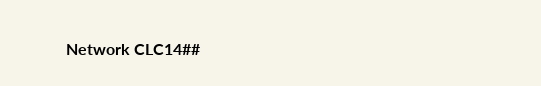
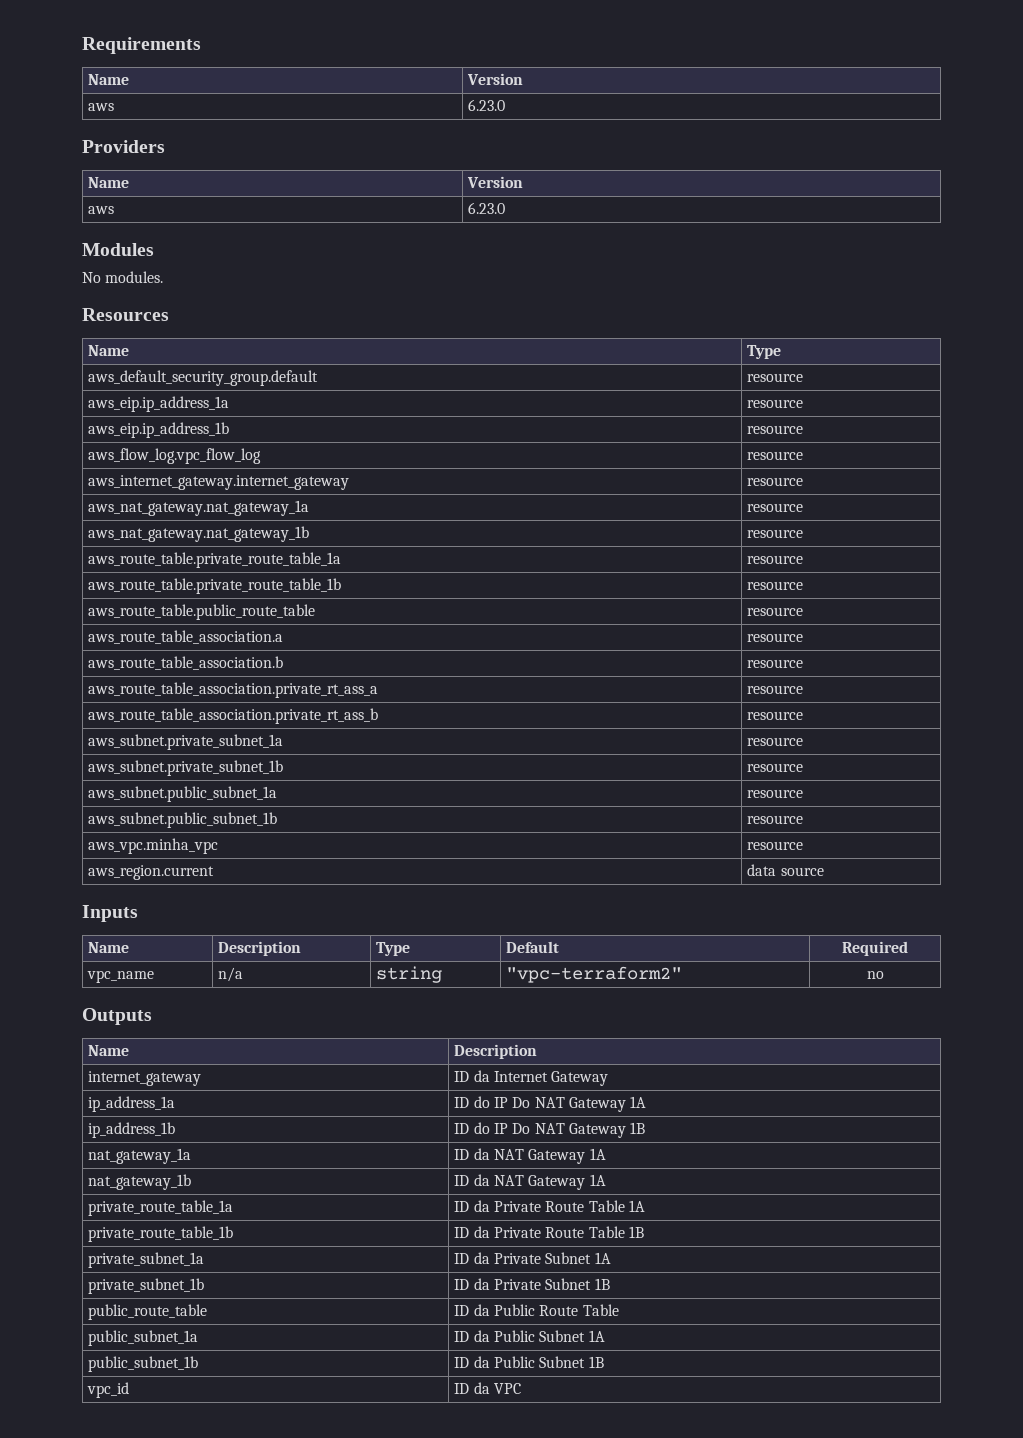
- Network CLC14##
+ Requirements
+ Name | Version
+ aws | 6.23.0
+ Providers
+ Name | Version
+ aws | 6.23.0
+ Modules
+ No modules.
+ Resources
+ Name | Type
+ aws_default_security_group.default | resource
+ aws_eip.ip_address_1a | resource
+ aws_eip.ip_address_1b | resource
+ aws_flow_log.vpc_flow_log | resource
+ aws_internet_gateway.internet_gateway | resource
+ aws_nat_gateway.nat_gateway_1a | resource
+ aws_nat_gateway.nat_gateway_1b | resource
+ aws_route_table.private_route_table_1a | resource
+ aws_route_table.private_route_table_1b | resource
+ aws_route_table.public_route_table | resource
+ aws_route_table_association.a | resource
+ aws_route_table_association.b | resource
+ aws_route_table_association.private_rt_ass_a | resource
+ aws_route_table_association.private_rt_ass_b | resource
+ aws_subnet.private_subnet_1a | resource
+ aws_subnet.private_subnet_1b | resource
+ aws_subnet.public_subnet_1a | resource
+ aws_subnet.public_subnet_1b | resource
+ aws_vpc.minha_vpc | resource
+ aws_region.current | data source
+ Inputs
+ Name | Description | Type | Default | Required
+ vpc_name | n/a | string | "vpc-terraform2" | no
+ Outputs
+ Name | Description
+ internet_gateway | ID da Internet Gateway
+ ip_address_1a | ID do IP Do NAT Gateway 1A
+ ip_address_1b | ID do IP Do NAT Gateway 1B
+ nat_gateway_1a | ID da NAT Gateway 1A
+ nat_gateway_1b | ID da NAT Gateway 1A
+ private_route_table_1a | ID da Private Route Table 1A
+ private_route_table_1b | ID da Private Route Table 1B
+ private_subnet_1a | ID da Private Subnet 1A
+ private_subnet_1b | ID da Private Subnet 1B
+ public_route_table | ID da Public Route Table
+ public_subnet_1a | ID da Public Subnet 1A
+ public_subnet_1b | ID da Public Subnet 1B
+ vpc_id | ID da VPC

